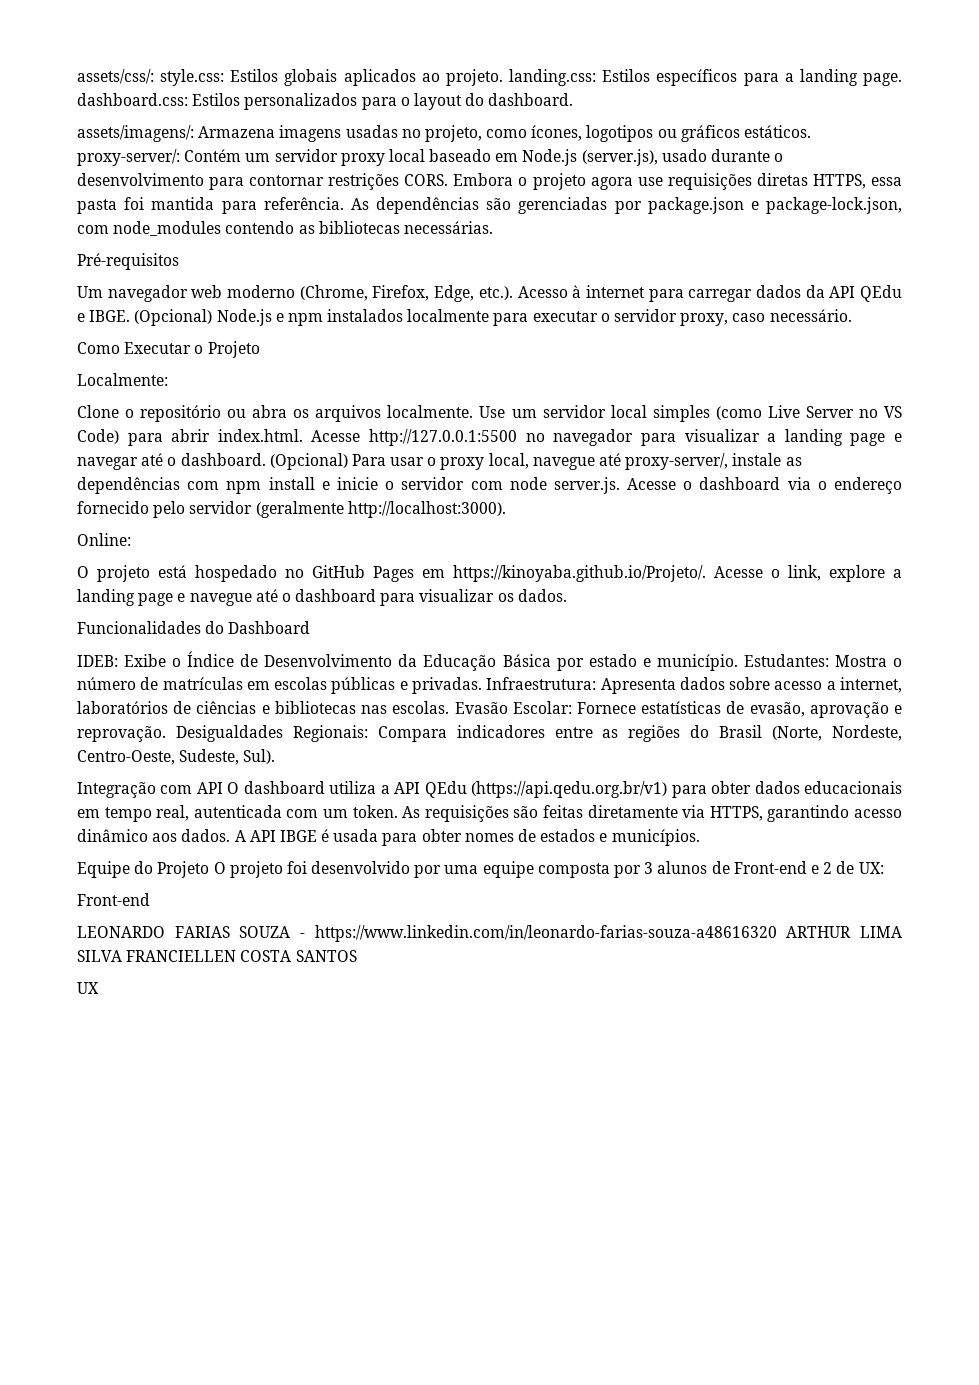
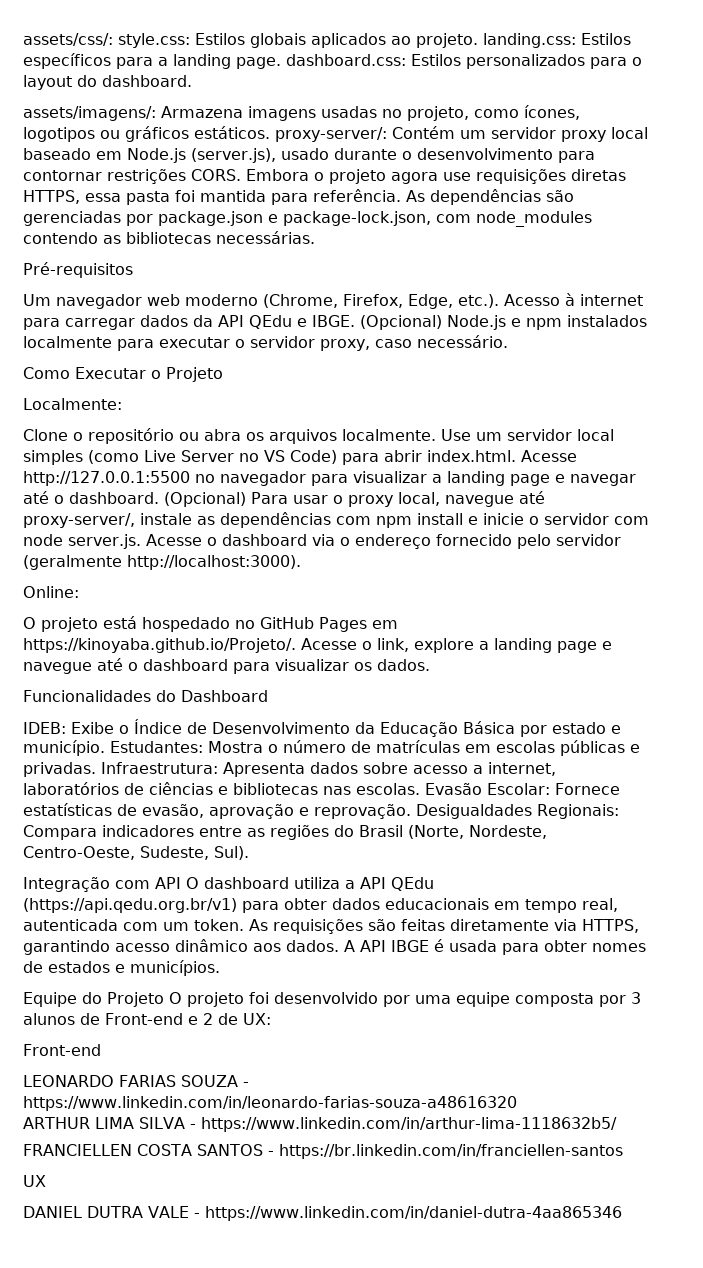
- LEONARDO FARIAS SOUZA - https://www.linkedin.com/in/leonardo-farias-souza-a48616320 ARTHUR LIMA SILVA FRANCIELLEN COSTA SANTOS
+ LEONARDO FARIAS SOUZA - https://www.linkedin.com/in/leonardo-farias-souza-a48616320
+ ARTHUR LIMA SILVA - https://www.linkedin.com/in/arthur-lima-1118632b5/
+ FRANCIELLEN COSTA SANTOS - https://br.linkedin.com/in/franciellen-santos
+ DANIEL DUTRA VALE - https://www.linkedin.com/in/daniel-dutra-4aa865346

